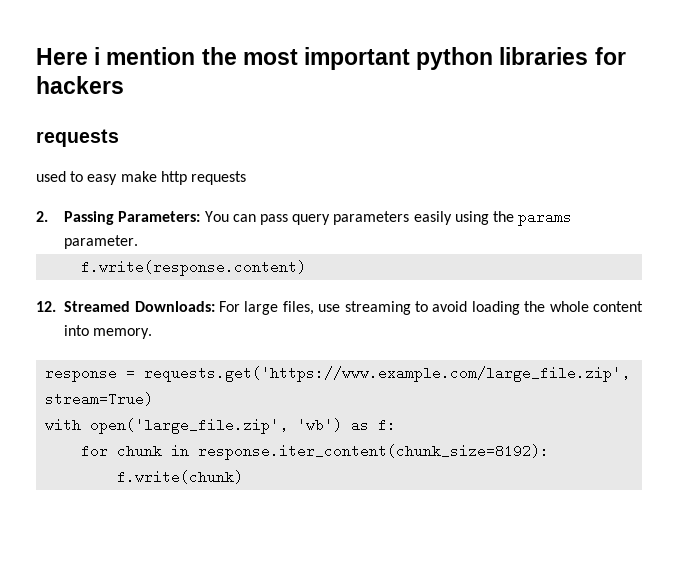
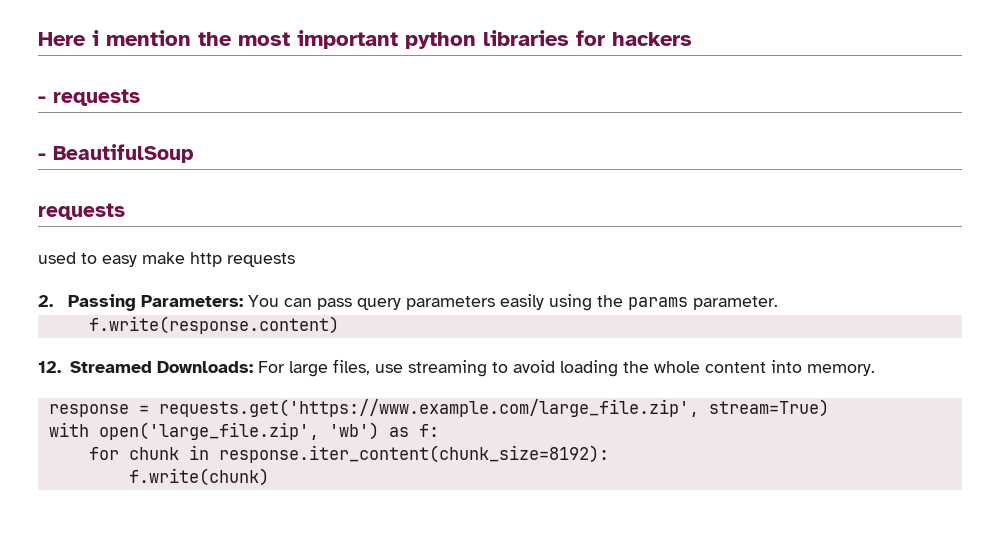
+ - requests
+ - BeautifulSoup

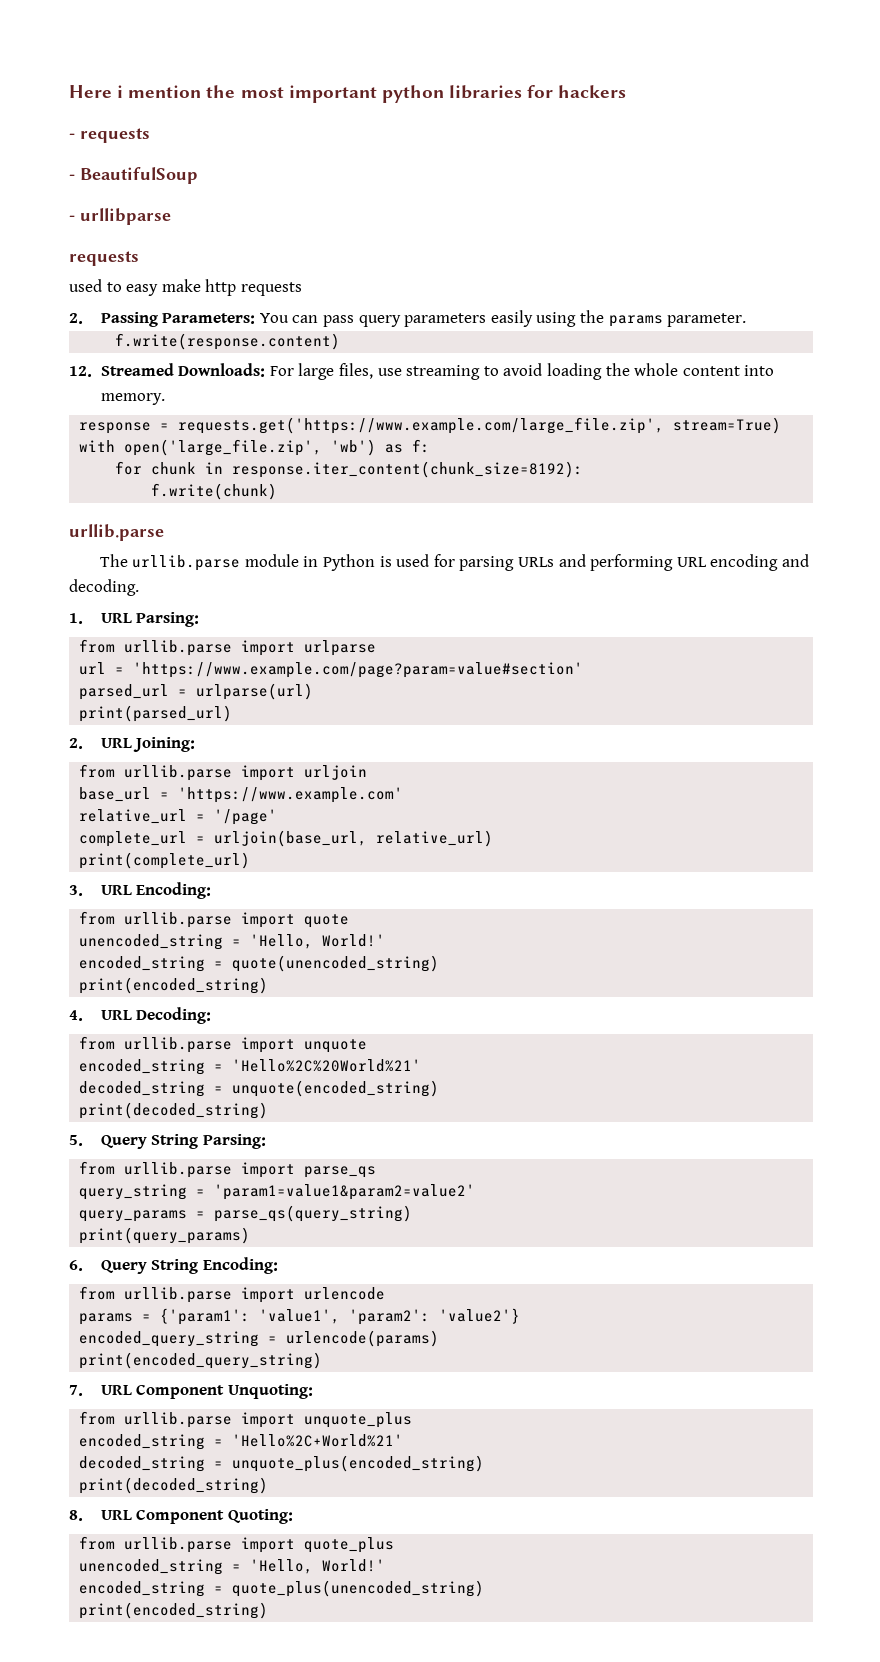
+ - urllibparse
  f.write(chunk)
+ urllib.parse
+ The urllib.parse module in Python is used for parsing URLs and performing URL encoding and decoding.
+ 1. URL Parsing:
+ from urllib.parse import urlparse
+ url = 'https://www.example.com/page?param=value#section'
+ parsed_url = urlparse(url)
+ print(parsed_url)
+ 2. URL Joining:
+ from urllib.parse import urljoin
+ base_url = 'https://www.example.com'
+ relative_url = '/page'
+ complete_url = urljoin(base_url, relative_url)
+ print(complete_url)
+ 3. URL Encoding:
+ from urllib.parse import quote
+ unencoded_string = 'Hello, World!'
+ encoded_string = quote(unencoded_string)
+ print(encoded_string)
+ 4. URL Decoding:
+ from urllib.parse import unquote
+ encoded_string = 'Hello%2C%20World%21'
+ decoded_string = unquote(encoded_string)
+ print(decoded_string)
+ 5. Query String Parsing:
+ from urllib.parse import parse_qs
+ query_string = 'param1=value1&param2=value2'
+ query_params = parse_qs(query_string)
+ print(query_params)
+ 6. Query String Encoding:
+ from urllib.parse import urlencode
+ params = {'param1': 'value1', 'param2': 'value2'}
+ encoded_query_string = urlencode(params)
+ print(encoded_query_string)
+ 7. URL Component Unquoting:
+ from urllib.parse import unquote_plus
+ encoded_string = 'Hello%2C+World%21'
+ decoded_string = unquote_plus(encoded_string)
+ print(decoded_string)
+ 8. URL Component Quoting:
+ from urllib.parse import quote_plus
+ unencoded_string = 'Hello, World!'
+ encoded_string = quote_plus(unencoded_string)
+ print(encoded_string)

